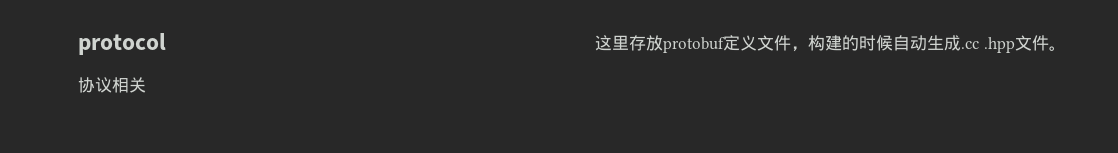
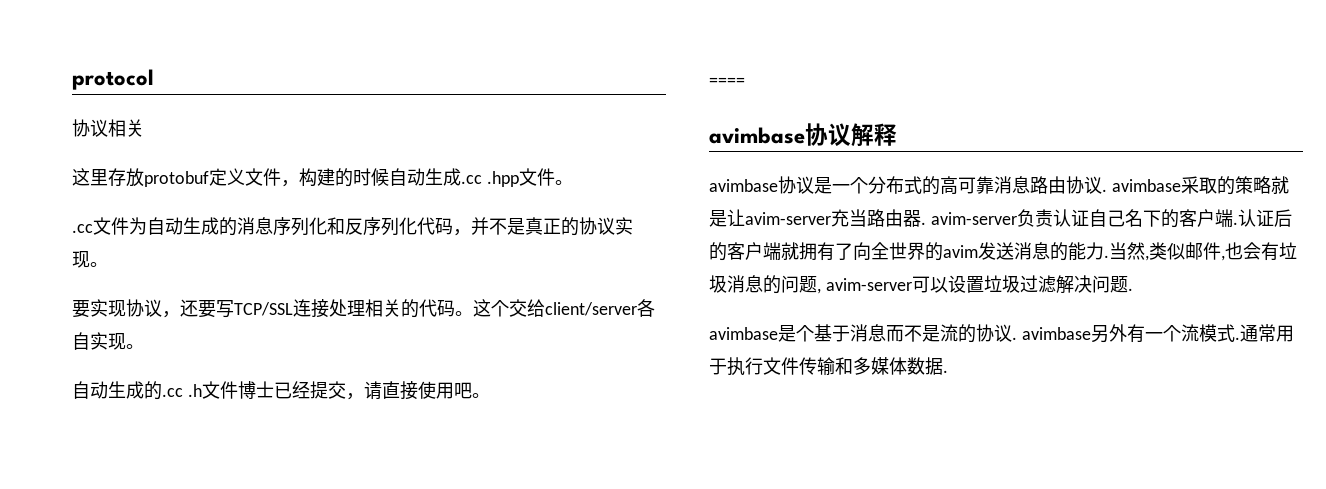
+ .cc文件为自动生成的消息序列化和反序列化代码，并不是真正的协议实现。
+ 要实现协议，还要写TCP/SSL连接处理相关的代码。这个交给client/server各自实现。
+ 自动生成的.cc .h文件博士已经提交，请直接使用吧。
+ ====
+ avimbase协议解释
+ avimbase协议是一个分布式的高可靠消息路由协议. avimbase采取的策略就是让avim-server充当路由器. avim-server负责认证自己名下的客户端.认证后的客户端就拥有了向全世界的avim发送消息的能力.当然,类似邮件,也会有垃圾消息的问题, avim-server可以设置垃圾过滤解决问题.
+ avimbase是个基于消息而不是流的协议. avimbase另外有一个流模式.通常用于执行文件传输和多媒体数据.

